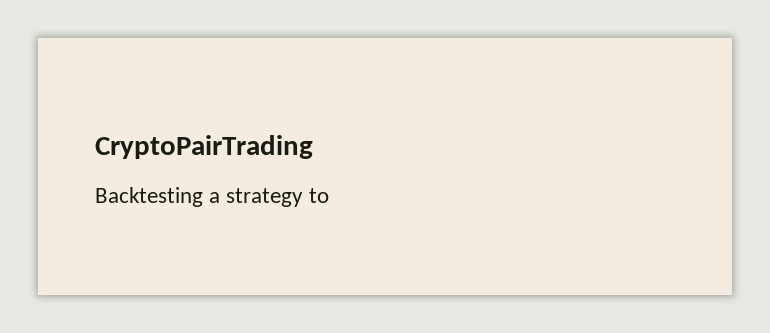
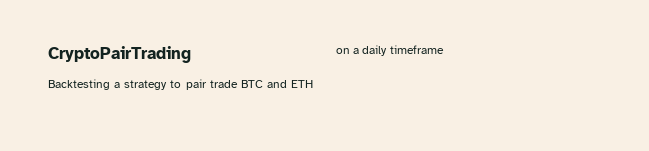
- Backtesting a strategy to
+ Backtesting a strategy to pair trade BTC and ETH on a daily timeframe

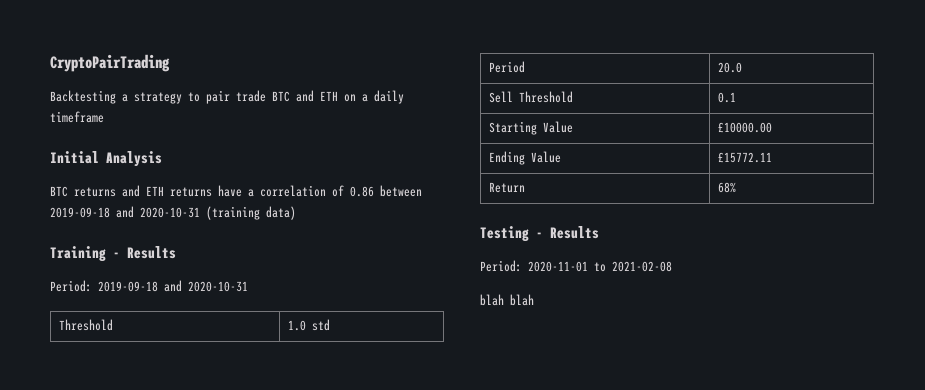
+ Initial Analysis
+ BTC returns and ETH returns have a correlation of 0.86 between 2019-09-18 and 2020-10-31 (training data)
+ Training - Results
+ Period: 2019-09-18 and 2020-10-31
+ Threshold | 1.0 std
+ Period | 20.0
+ Sell Threshold | 0.1
+ Starting Value | £10000.00
+ Ending Value | £15772.11
+ Return | 68%
+ Testing - Results
+ Period: 2020-11-01 to 2021-02-08
+ blah blah

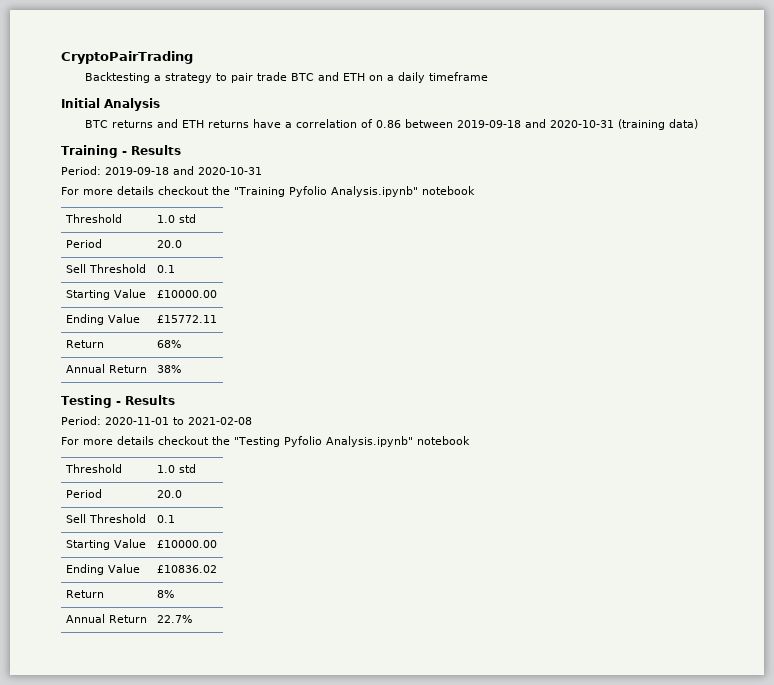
+ For more details checkout the "Training Pyfolio Analysis.ipynb" notebook
+ Annual Return | 38%
- blah blah
+ For more details checkout the "Testing Pyfolio Analysis.ipynb" notebook
+ Threshold | 1.0 std
+ Period | 20.0
+ Sell Threshold | 0.1
+ Starting Value | £10000.00
+ Ending Value | £10836.02
+ Return | 8%
+ Annual Return | 22.7%

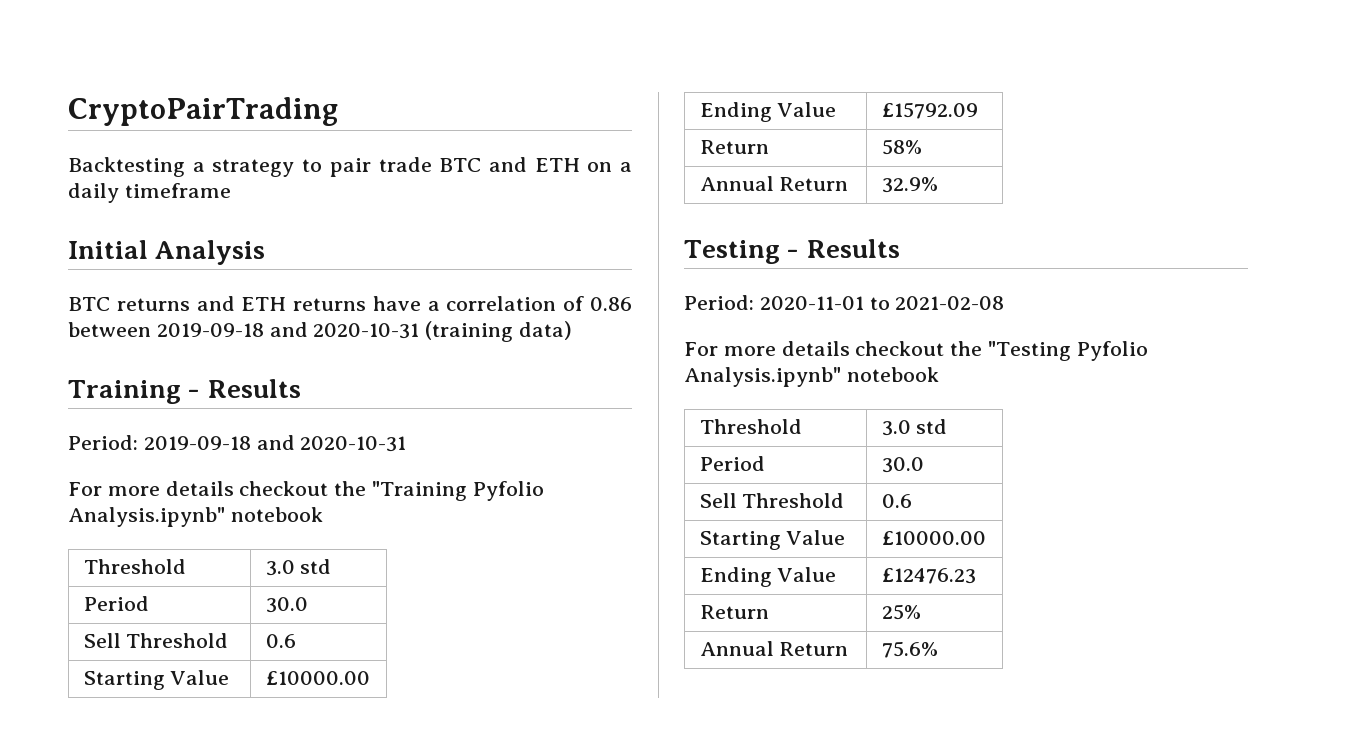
  For more details checkout the "Training Pyfolio Analysis.ipynb" notebook
- Threshold | 1.0 std
- Period | 20.0
- Sell Threshold | 0.1
+ Threshold | 3.0 std
+ Period | 30.0
+ Sell Threshold | 0.6
  Starting Value | £10000.00
- Ending Value | £15772.11
- Return | 68%
- Annual Return | 38%
+ Ending Value | £15792.09
+ Return | 58%
+ Annual Return | 32.9%
  For more details checkout the "Testing Pyfolio Analysis.ipynb" notebook
- Threshold | 1.0 std
- Period | 20.0
- Sell Threshold | 0.1
+ Threshold | 3.0 std
+ Period | 30.0
+ Sell Threshold | 0.6
  Starting Value | £10000.00
- Ending Value | £10836.02
- Return | 8%
- Annual Return | 22.7%
+ Ending Value | £12476.23
+ Return | 25%
+ Annual Return | 75.6%

